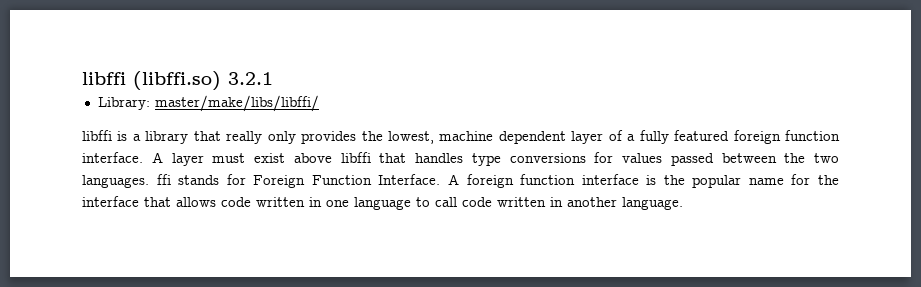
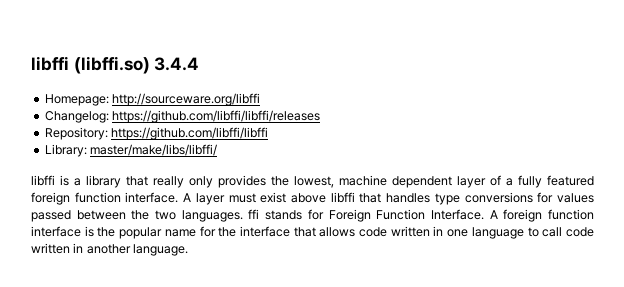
- libffi (libffi.so) 3.2.1
+ libffi (libffi.so) 3.4.4
+ Homepage: http://sourceware.org/libffi
+ Changelog: https://github.com/libffi/libffi/releases
+ Repository: https://github.com/libffi/libffi

